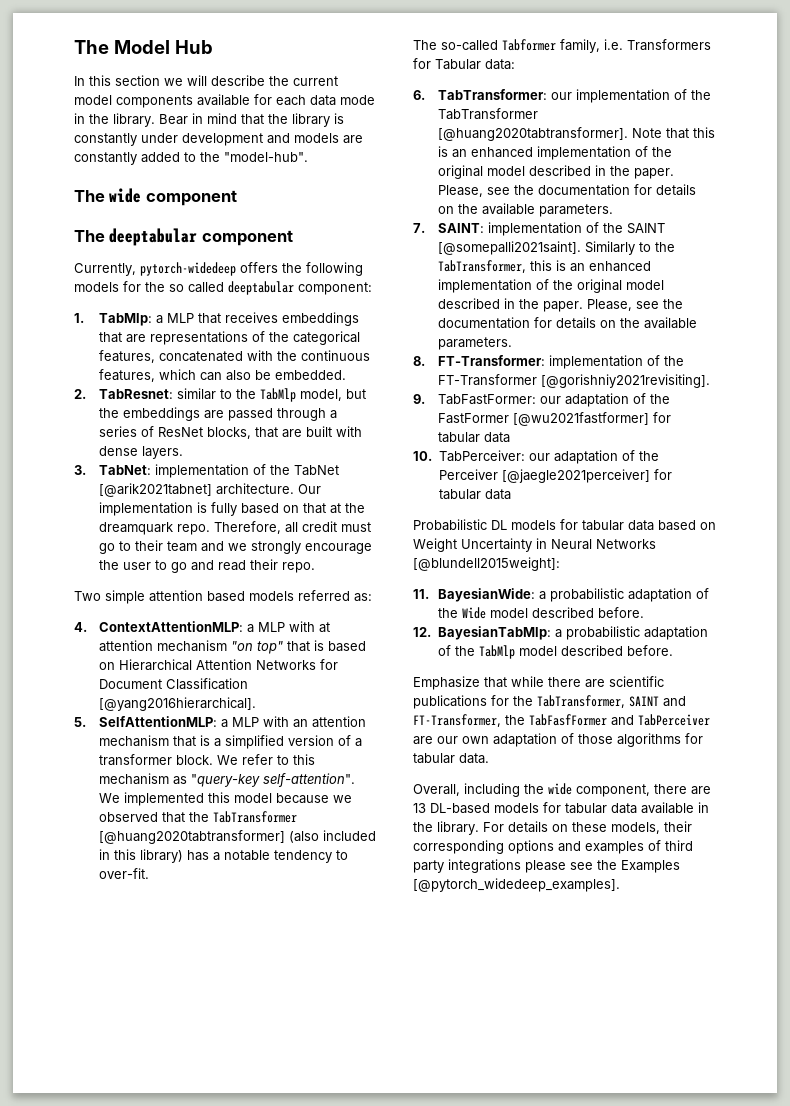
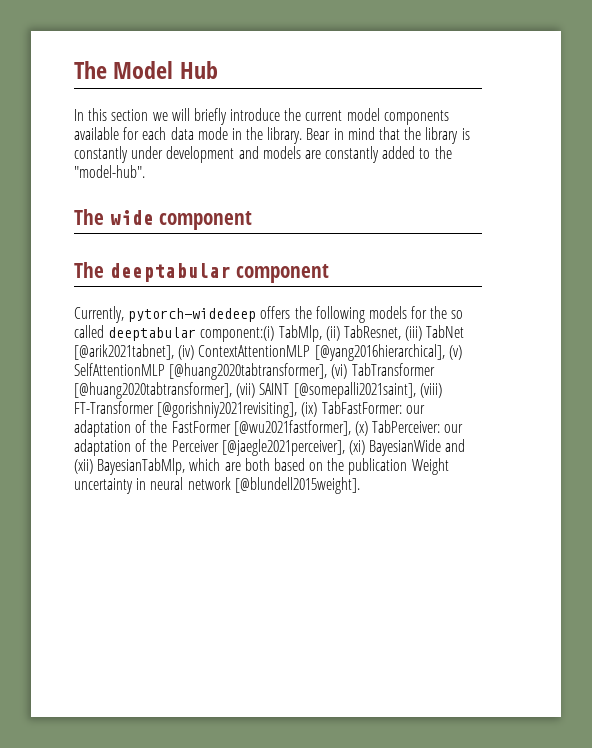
- In this section we will describe the current model components available for each data mode in the library.
+ In this section we will briefly introduce the current model components available for each data mode in the library.
- Currently, pytorch-widedeep offers the following models for the so called deeptabular component:
- 1. TabMlp: a MLP that receives embeddings that are representations of the categorical features, concatenated with the continuous features, which can also be embedded.
- 2. TabResnet: similar to the TabMlp model, but the embeddings are passed through a series of ResNet blocks, that are built with dense layers.
- 3. TabNet: implementation of the TabNet [@arik2021tabnet] architecture. Our implementation is fully based on that at the dreamquark repo. Therefore, all credit must go to their team and we strongly encourage the user to go and read their repo.
- Two simple attention based models referred as:
- 4. ContextAttentionMLP: a MLP with at attention mechanism "on top" that is based on Hierarchical Attention Networks for Document Classification [@yang2016hierarchical].
- 5. SelfAttentionMLP: a MLP with an attention mechanism that is a simplified version of a transformer block. We refer to this mechanism as "query-key self-attention". We implemented this model because we observed that the TabTransformer [@huang2020tabtransformer] (also included in this library) has a notable tendency to over-fit.
- The so-called Tabformer family, i.e. Transformers for Tabular data:
- 6. TabTransformer: our implementation of the TabTransformer [@huang2020tabtransformer]. Note that this is an enhanced implementation of the original model described in the paper. Please, see the documentation for details on the available parameters.
- 7. SAINT: implementation of the SAINT [@somepalli2021saint]. Similarly to the TabTransformer, this is an enhanced implementation of the original model described in the paper. Please, see the documentation for details on the available parameters.
- 8. FT-Transformer: implementation of the FT-Transformer [@gorishniy2021revisiting].
- 9. TabFastFormer: our adaptation of the FastFormer [@wu2021fastformer] for tabular data
- 10. TabPerceiver: our adaptation of the Perceiver [@jaegle2021perceiver] for tabular data
- Probabilistic DL models for tabular data based on Weight Uncertainty in Neural Networks [@blundell2015weight]:
- 11. BayesianWide: a probabilistic adaptation of the Wide model described before.
- 12. BayesianTabMlp: a probabilistic adaptation of the TabMlp model described before.
- Emphasize that while there are scientific publications for the TabTransformer, SAINT and FT-Transformer, the TabFasfFormer and TabPerceiver are our own adaptation of those algorithms for tabular data.
- Overall, including the wide component, there are 13 DL-based models for tabular data available in the library. For details on these models, their corresponding options and examples of third party integrations please see the Examples [@pytorch_widedeep_examples].
+ Currently, pytorch-widedeep offers the following models for the so called deeptabular component:(i) TabMlp, (ii) TabResnet, (iii) TabNet [@arik2021tabnet], (iv) ContextAttentionMLP [@yang2016hierarchical], (v) SelfAttentionMLP [@huang2020tabtransformer], (vi) TabTransformer [@huang2020tabtransformer], (vii) SAINT [@somepalli2021saint], (viii) FT-Transformer [@gorishniy2021revisiting], (ix) TabFastFormer: our adaptation of the FastFormer [@wu2021fastformer], (x) TabPerceiver: our adaptation of the Perceiver [@jaegle2021perceiver], (xi) BayesianWide and (xii) BayesianTabMlp, which are both based on the publication Weight uncertainty in neural network [@blundell2015weight].

